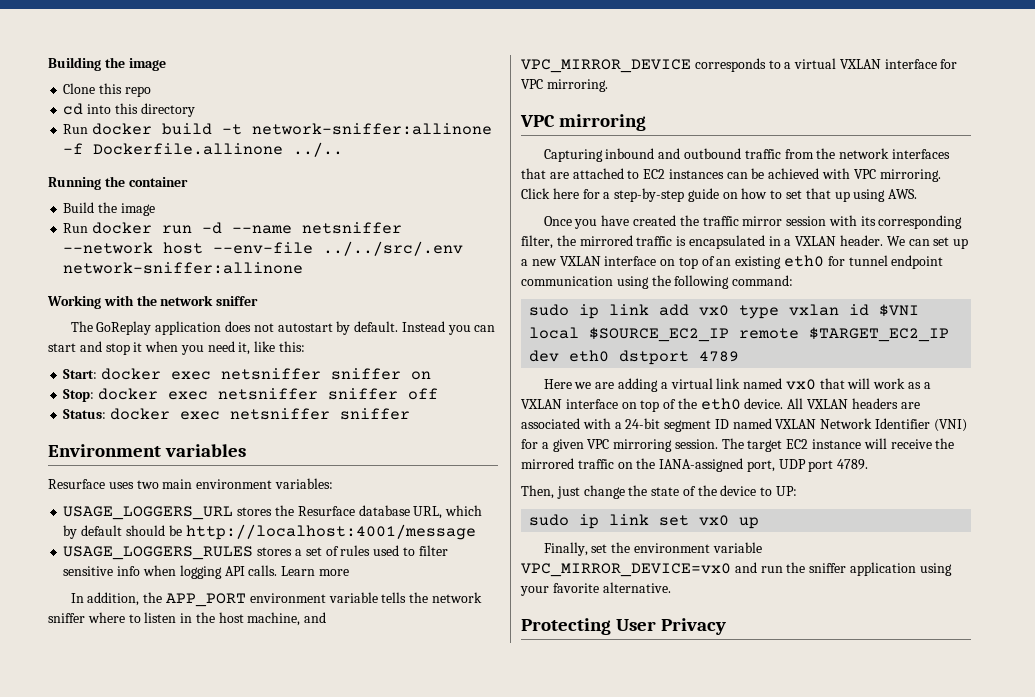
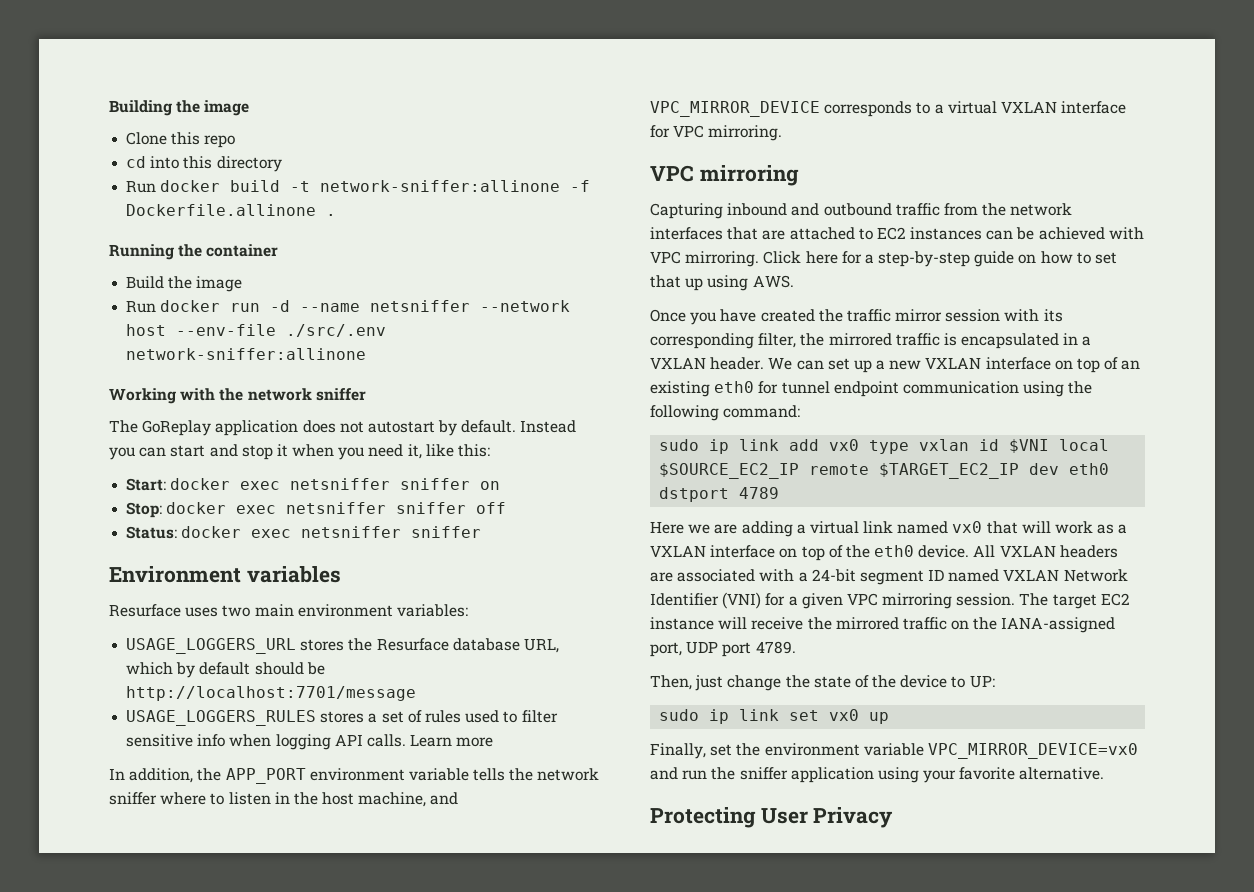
- Run docker build -t network-sniffer:allinone -f Dockerfile.allinone ../..
+ Run docker build -t network-sniffer:allinone -f Dockerfile.allinone .
- Run docker run -d --name netsniffer --network host --env-file ../../src/.env network-sniffer:allinone
+ Run docker run -d --name netsniffer --network host --env-file ./src/.env network-sniffer:allinone
- USAGE_LOGGERS_URL stores the Resurface database URL, which by default should be http://localhost:4001/message
+ USAGE_LOGGERS_URL stores the Resurface database URL, which by default should be http://localhost:7701/message

